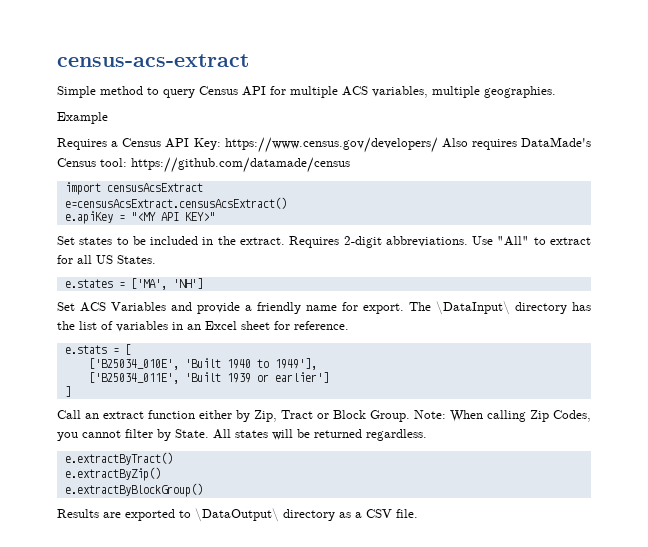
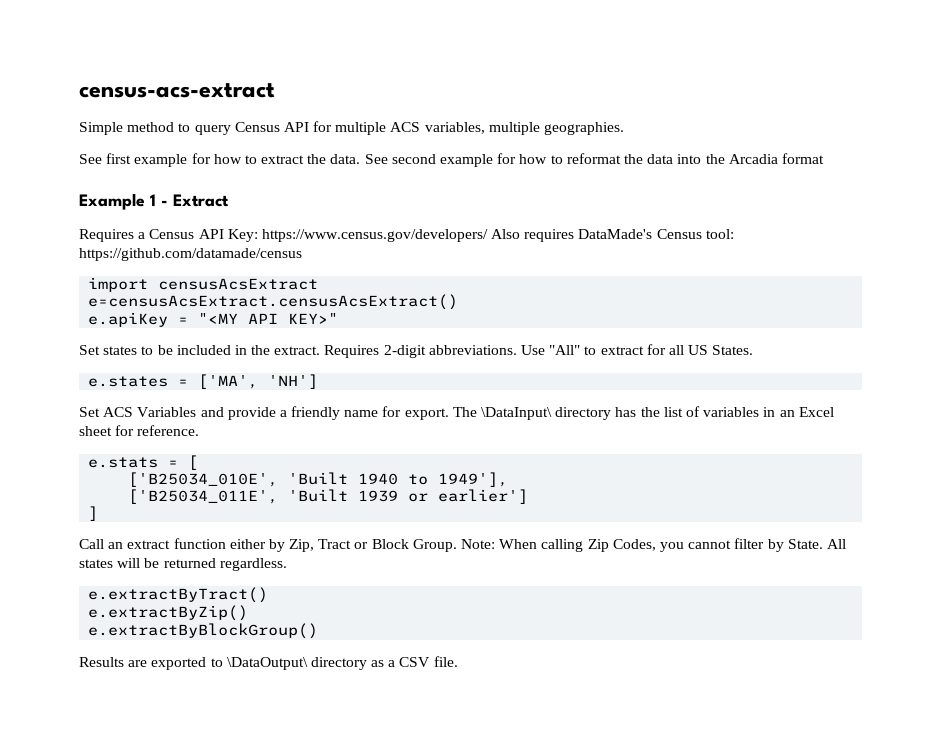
- Example
+ See first example for how to extract the data. See second example for how to reformat the data into the Arcadia format
+ Example 1 - Extract

